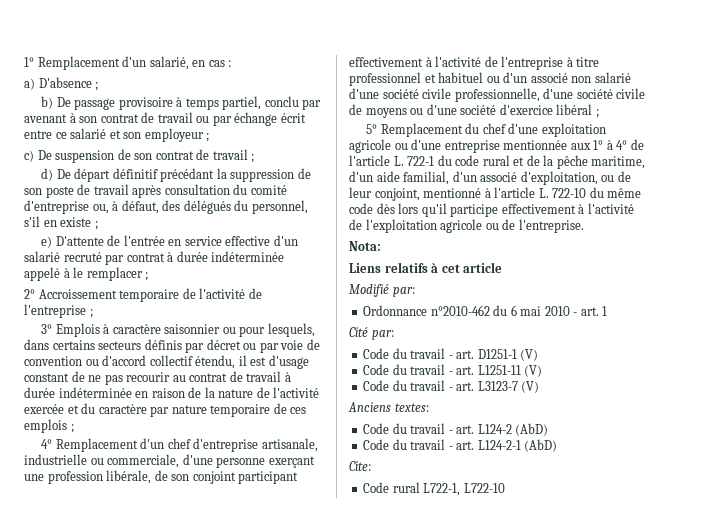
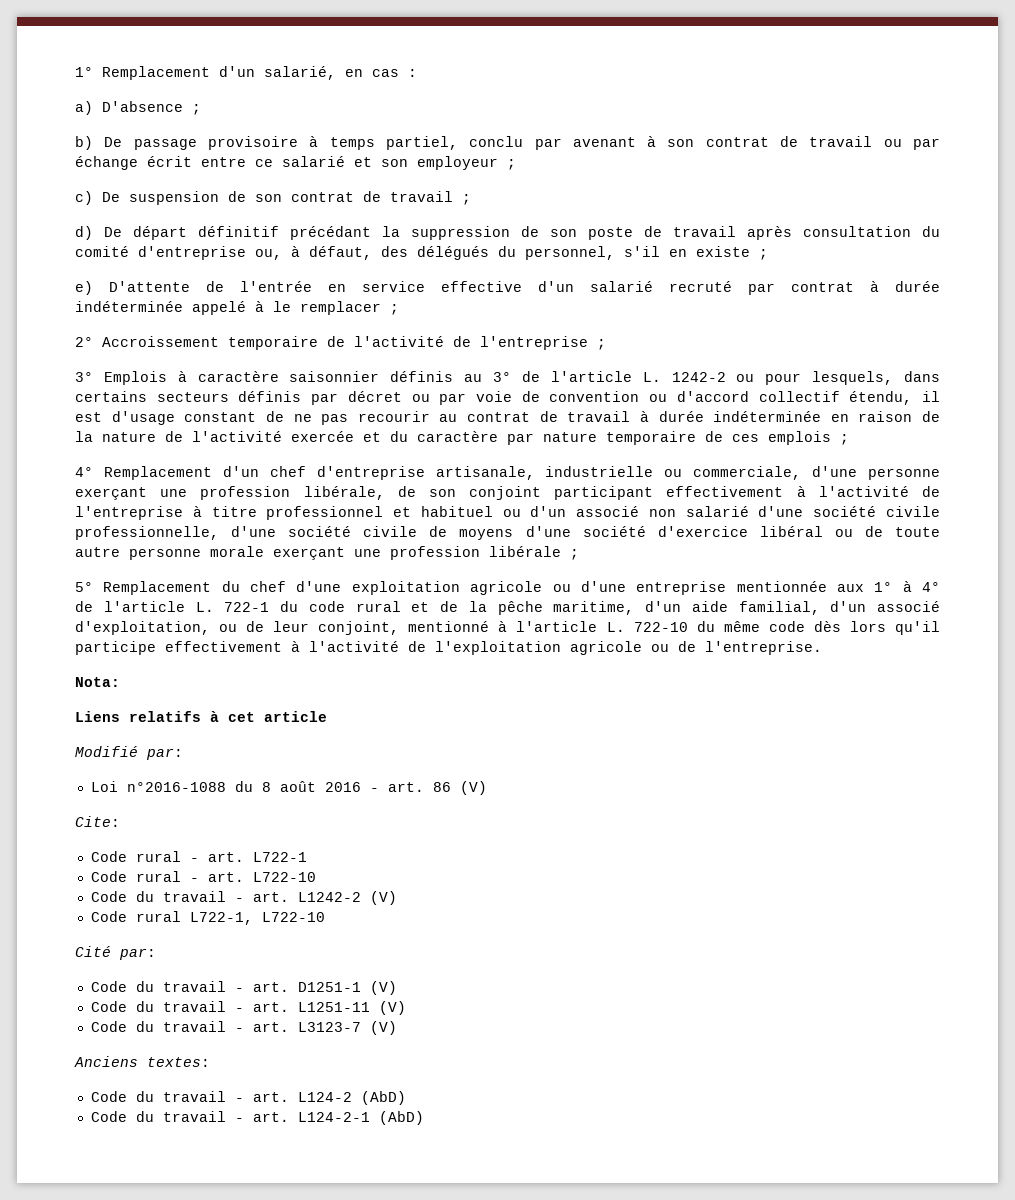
- 3° Emplois à caractère saisonnier ou pour lesquels, dans certains secteurs définis par décret ou par voie de convention ou d'accord collectif étendu, il est d'usage constant de ne pas recourir au contrat de travail à durée indéterminée en raison de la nature de l'activité exercée et du caractère par nature temporaire de ces emplois ;
+ 3° Emplois à caractère saisonnier définis au 3° de l'article L. 1242-2 ou pour lesquels, dans certains secteurs définis par décret ou par voie de convention ou d'accord collectif étendu, il est d'usage constant de ne pas recourir au contrat de travail à durée indéterminée en raison de la nature de l'activité exercée et du caractère par nature temporaire de ces emplois ;
- 4° Remplacement d'un chef d'entreprise artisanale, industrielle ou commerciale, d'une personne exerçant une profession libérale, de son conjoint participant effectivement à l'activité de l'entreprise à titre professionnel et habituel ou d'un associé non salarié d'une société civile professionnelle, d'une société civile de moyens ou d'une société d'exercice libéral ;
+ 4° Remplacement d'un chef d'entreprise artisanale, industrielle ou commerciale, d'une personne exerçant une profession libérale, de son conjoint participant effectivement à l'activité de l'entreprise à titre professionnel et habituel ou d'un associé non salarié d'une société civile professionnelle, d'une société civile de moyens d'une société d'exercice libéral ou de toute autre personne morale exerçant une profession libérale ;
- Ordonnance n°2010-462 du 6 mai 2010 - art. 1
+ Loi n°2016-1088 du 8 août 2016 - art. 86 (V)
+ Cite:
+ Code rural - art. L722-1
+ Code rural - art. L722-10
+ Code du travail - art. L1242-2 (V)
+ Code rural L722-1, L722-10
- Cite:
- Code rural L722-1, L722-10

